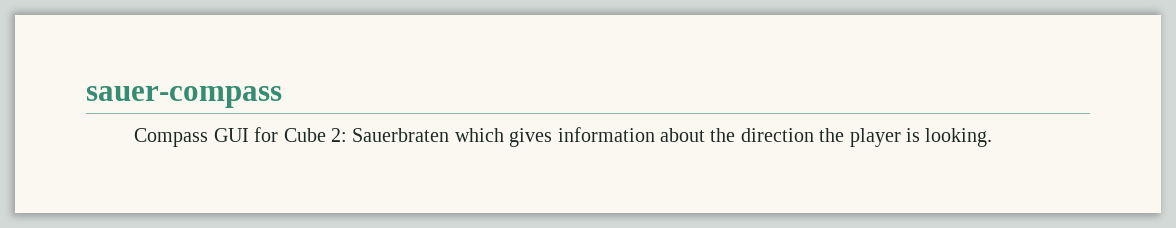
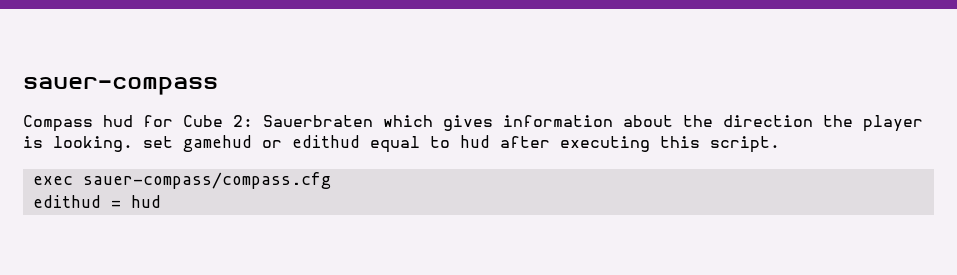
- Compass GUI for Cube 2: Sauerbraten which gives information about the direction the player is looking.
+ Compass hud for Cube 2: Sauerbraten which gives information about the direction the player is looking. set gamehud or edithud equal to hud after executing this script.
+ exec sauer-compass/compass.cfg
+ edithud = hud

